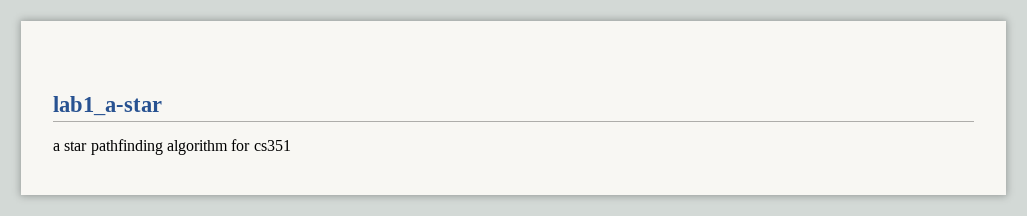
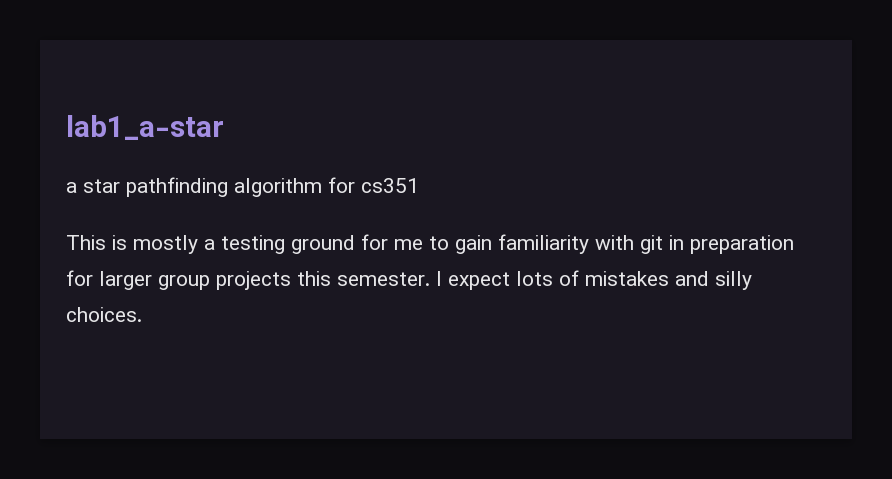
+ This is mostly a testing ground for me to gain familiarity with git in preparation for larger group projects this semester. I expect lots of mistakes and silly choices.

